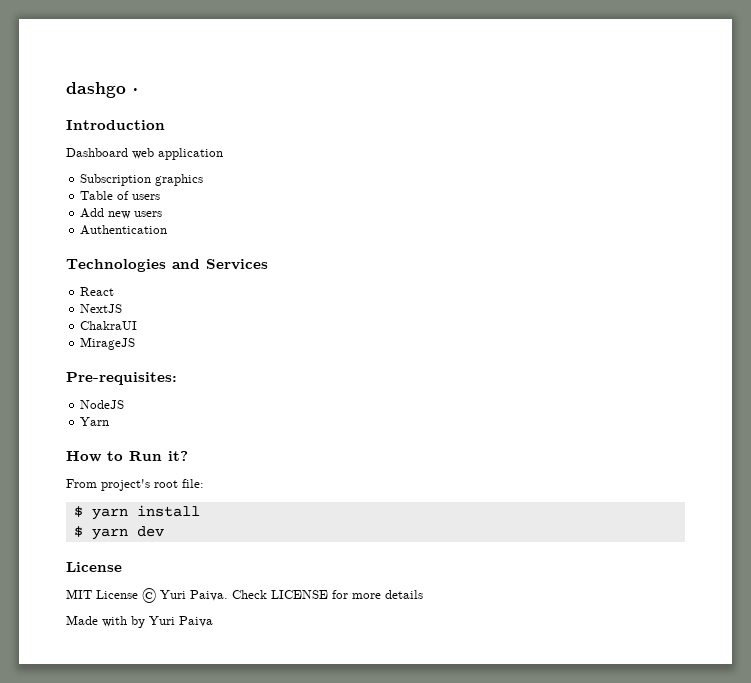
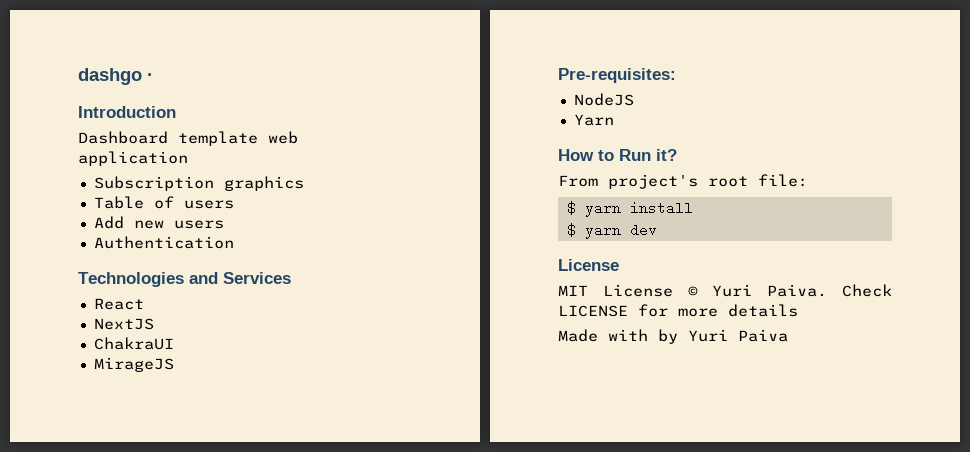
- Dashboard web application
+ Dashboard template web application

